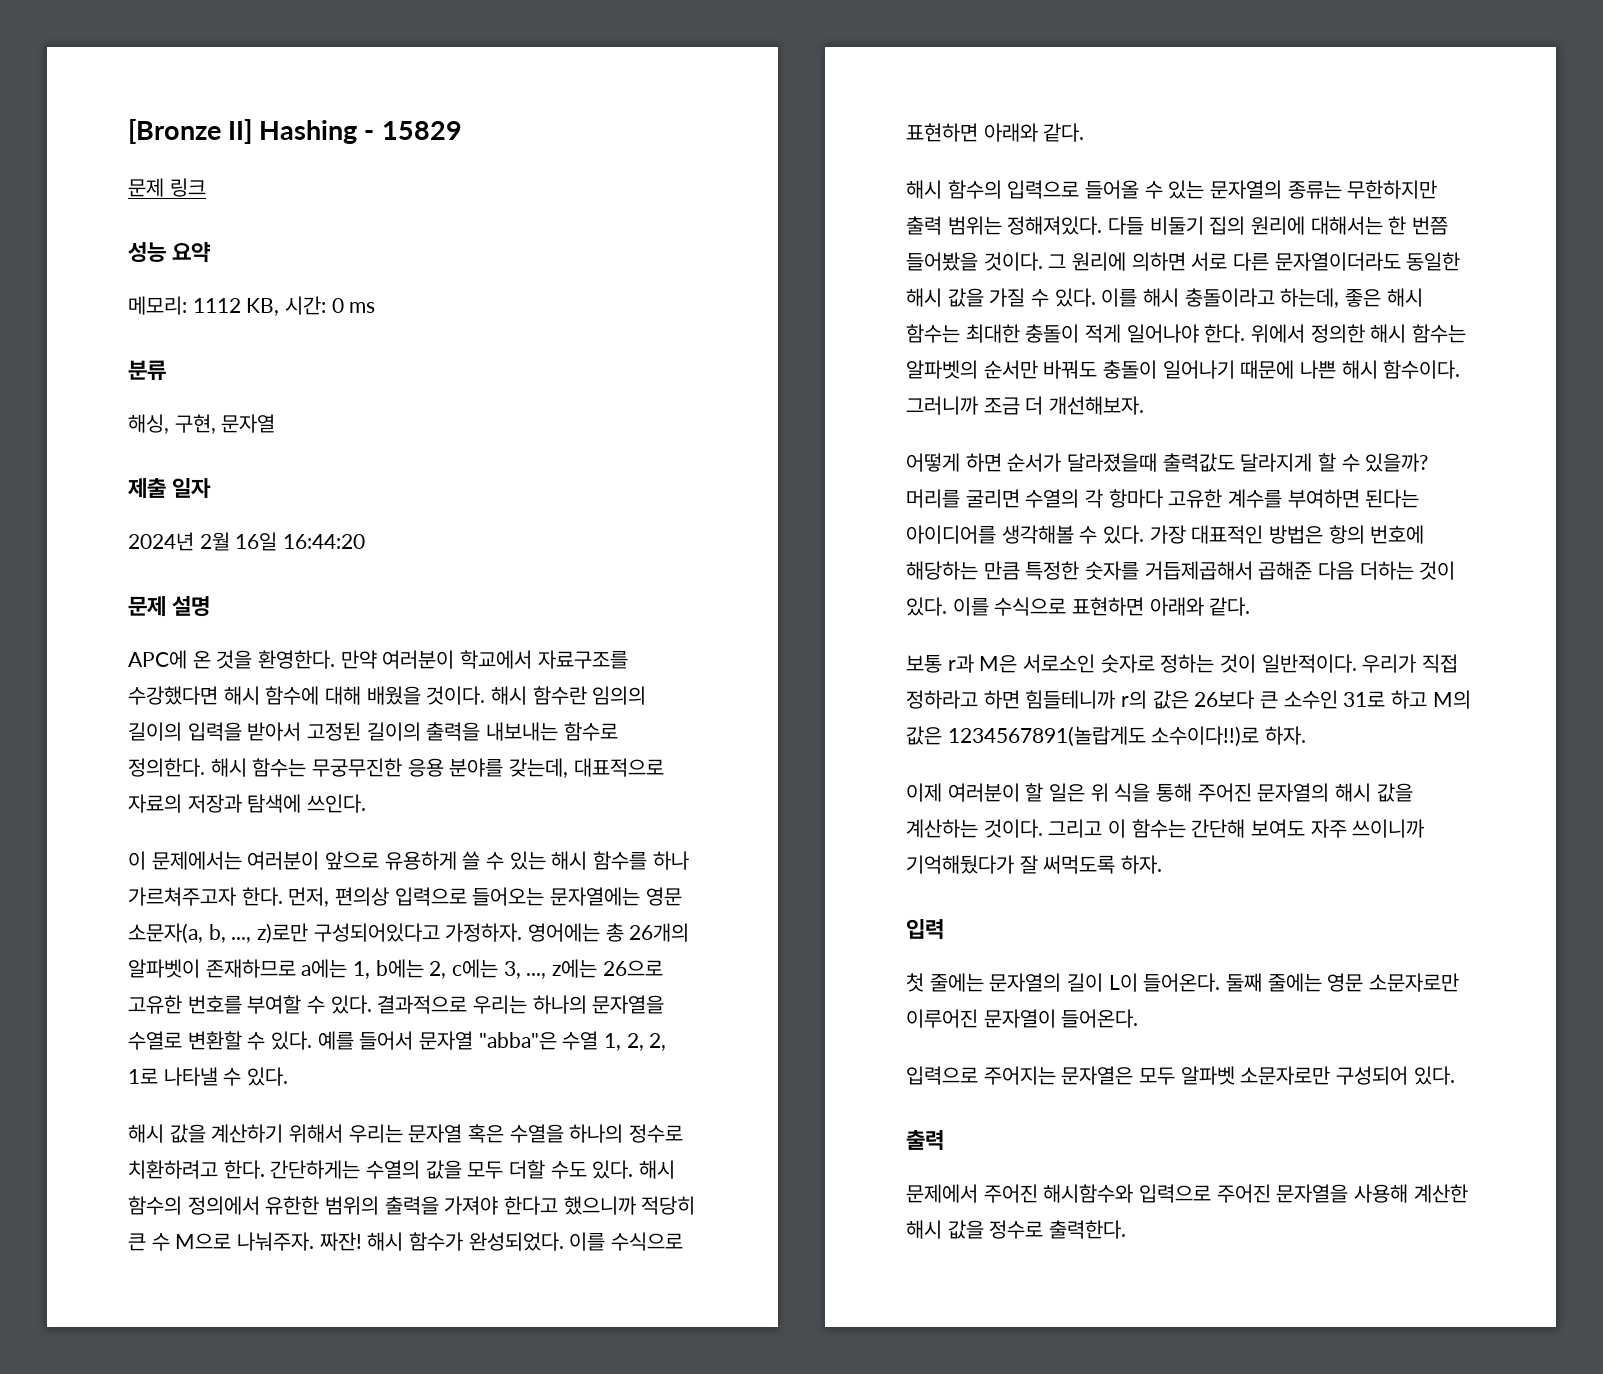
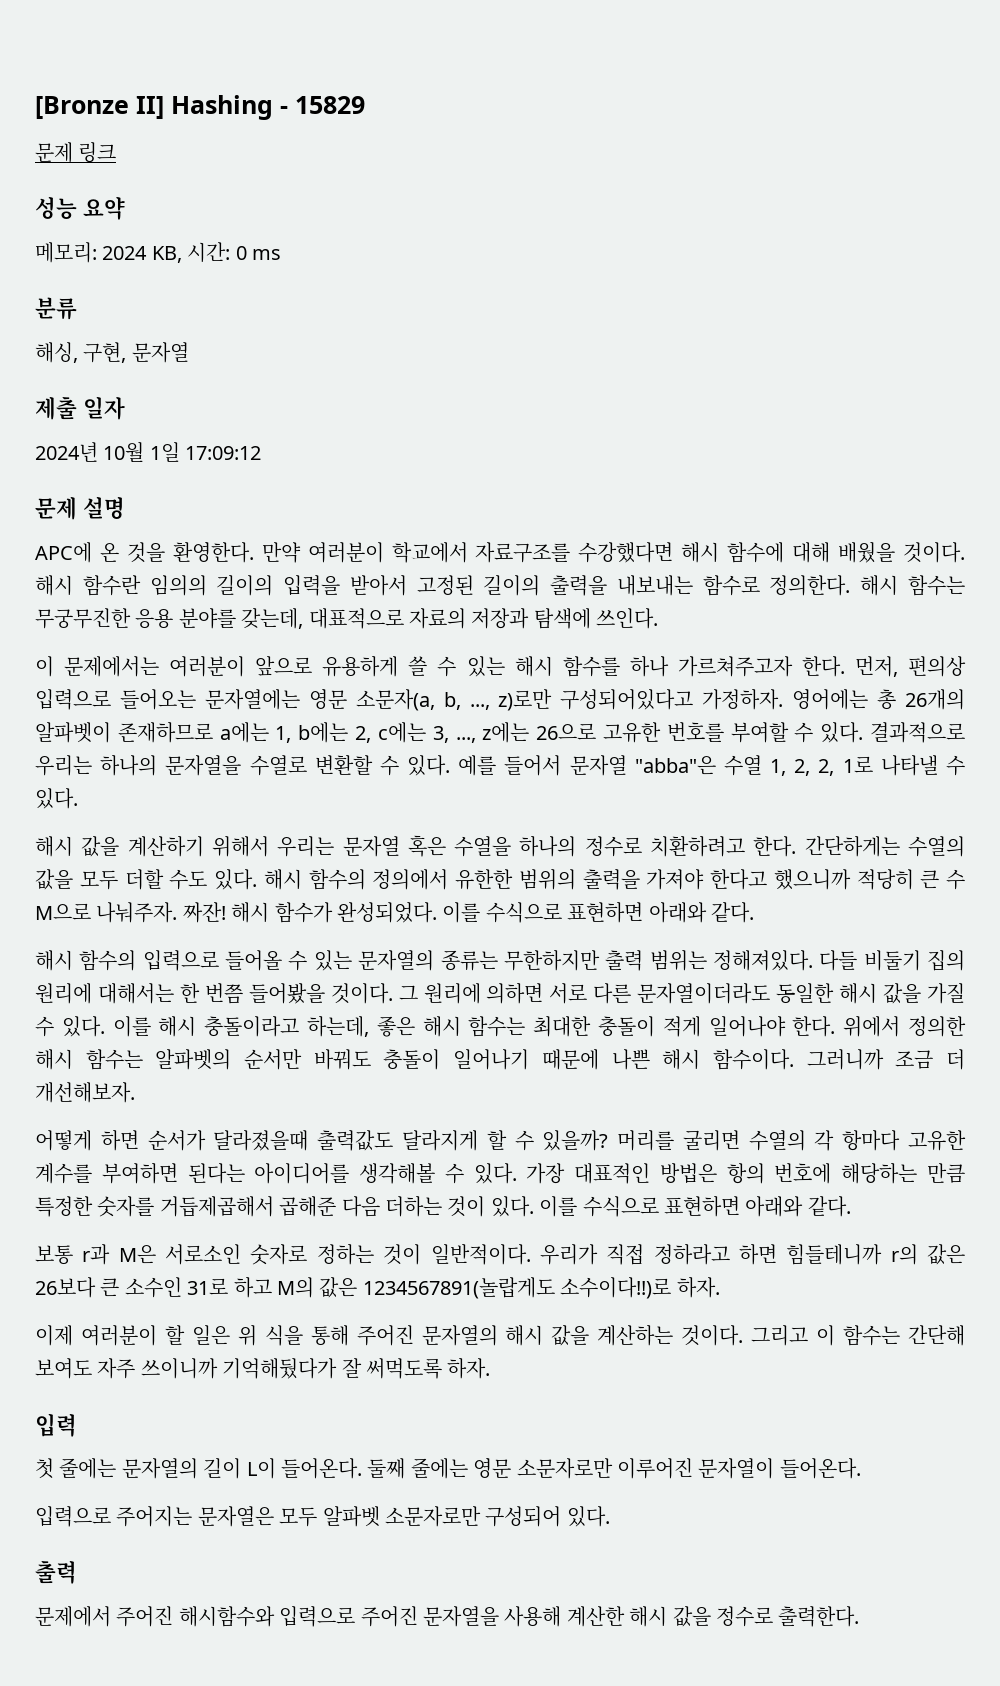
- 메모리: 1112 KB, 시간: 0 ms
+ 메모리: 2024 KB, 시간: 0 ms
- 2024년 2월 16일 16:44:20
+ 2024년 10월 1일 17:09:12

